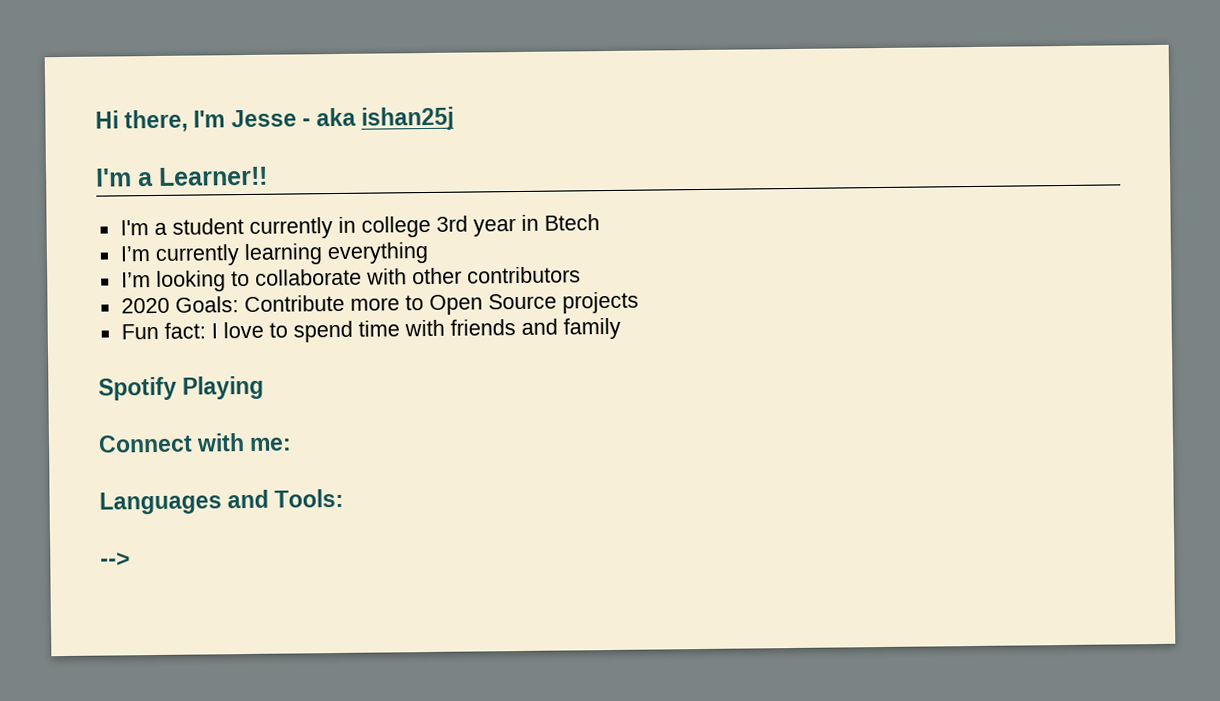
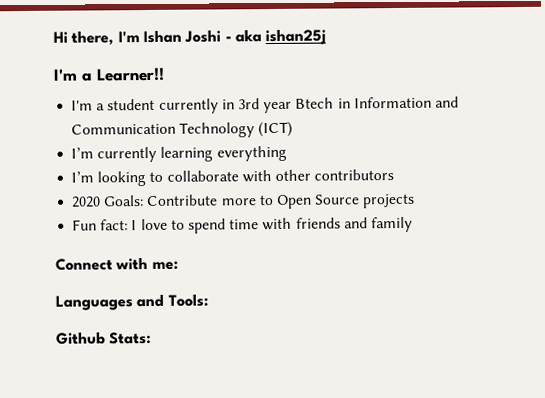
- Hi there, I'm Jesse - aka ishan25j
+ Hi there, I'm Ishan Joshi - aka ishan25j
- I'm a student currently in college 3rd year in Btech
+ I'm a student currently in 3rd year Btech in Information and Communication Technology (ICT)
- Spotify Playing
- -->
+ Github Stats:

